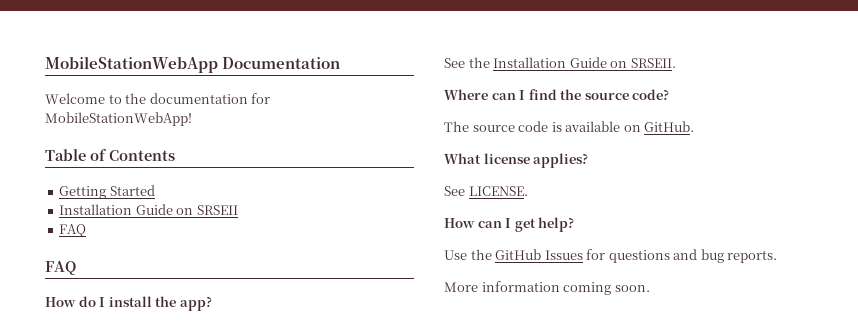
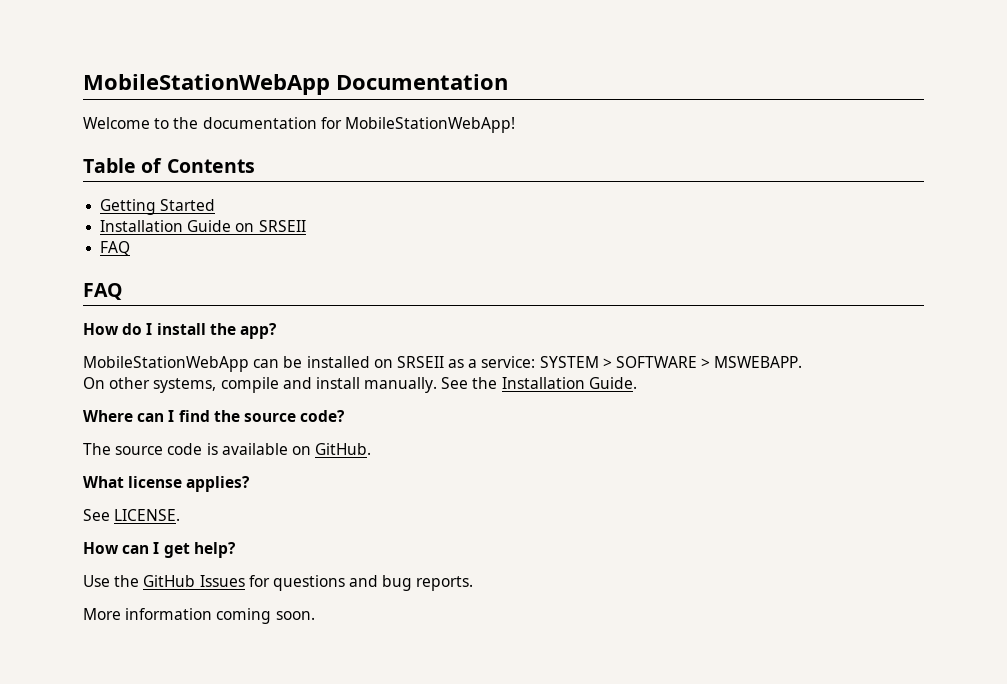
- See the Installation Guide on SRSEII.
+ MobileStationWebApp can be installed on SRSEII as a service: SYSTEM > SOFTWARE > MSWEBAPP.
+ On other systems, compile and install manually. See the Installation Guide.

